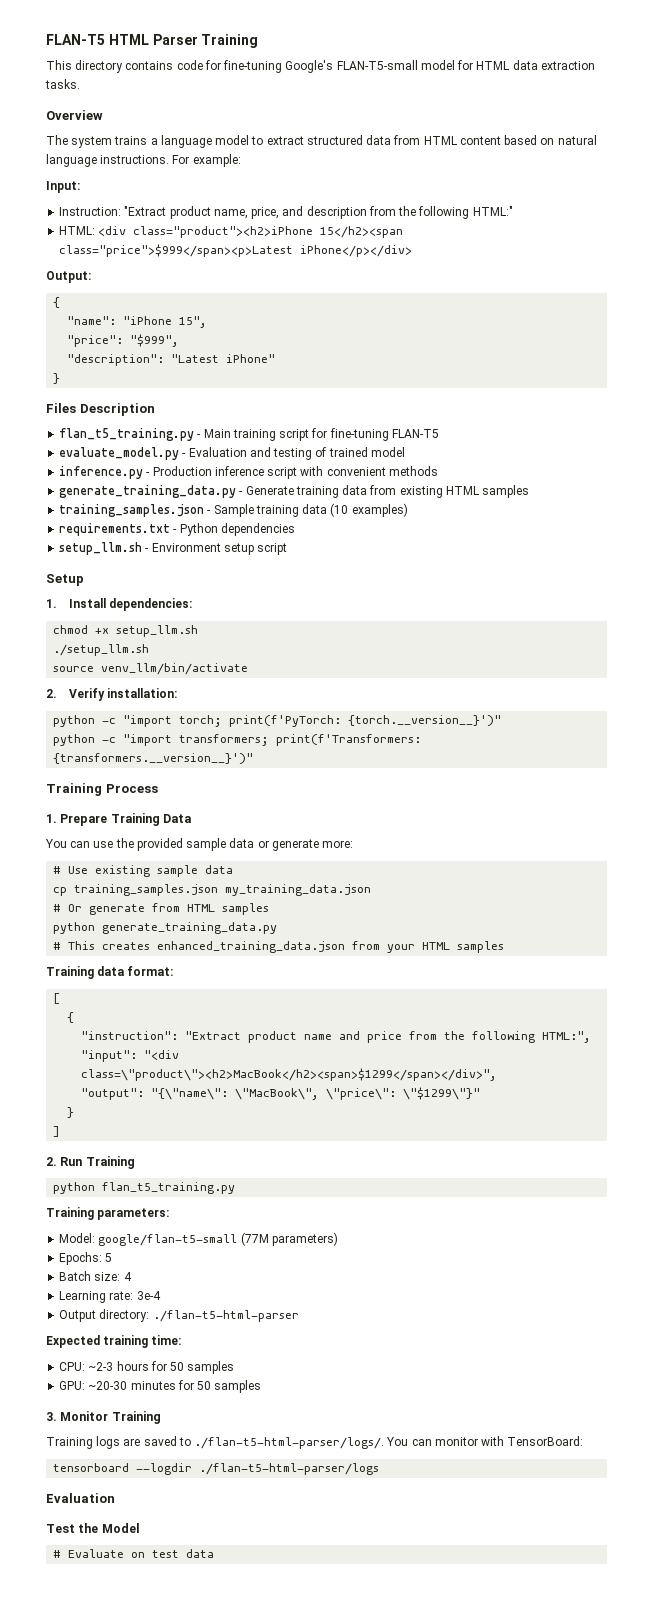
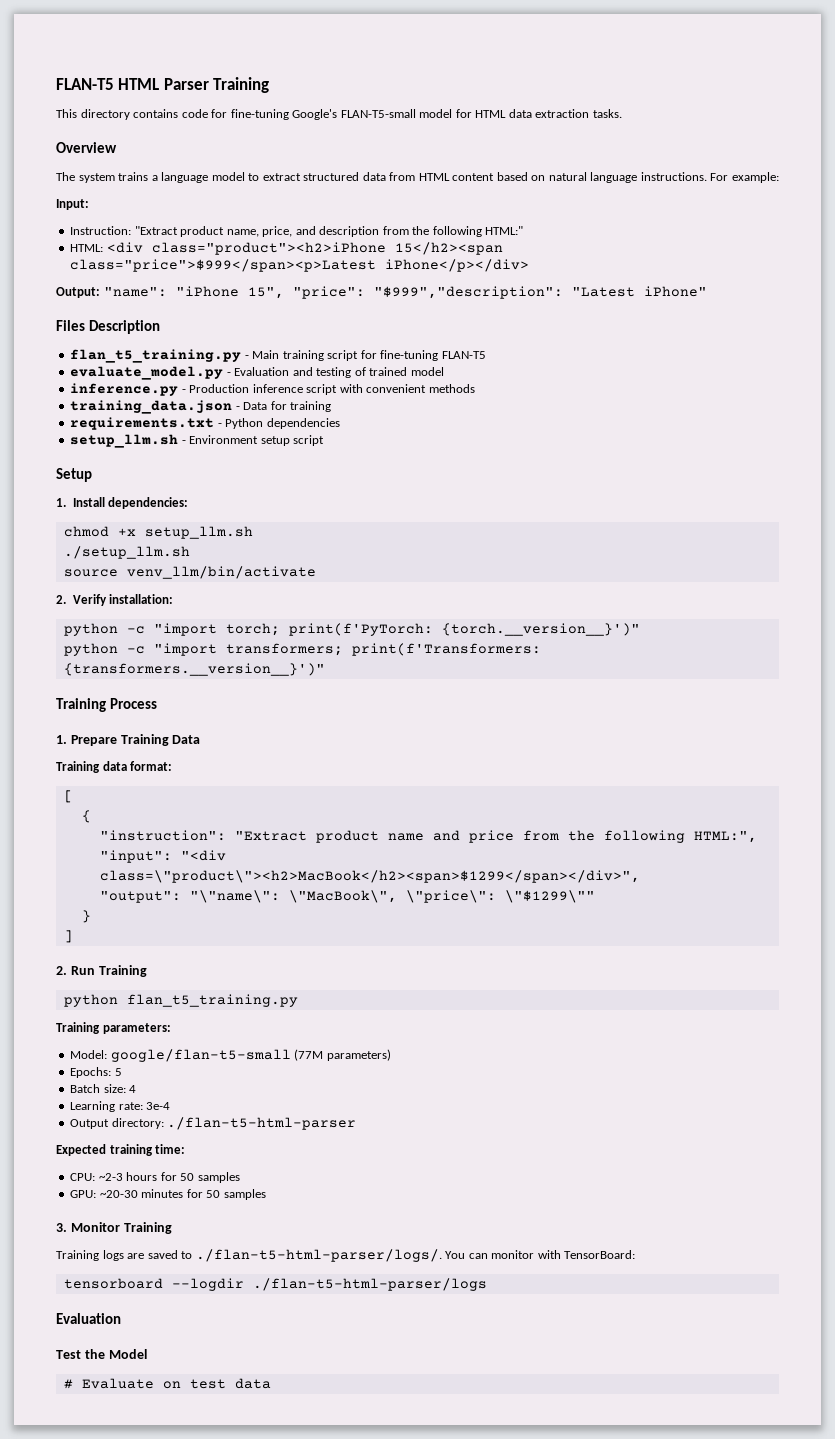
- Output:
- {
- "name": "iPhone 15",
- "price": "$999",
- "description": "Latest iPhone"
- }
+ Output: "name": "iPhone 15", "price": "$999","description": "Latest iPhone"
- generate_training_data.py - Generate training data from existing HTML samples
- training_samples.json - Sample training data (10 examples)
+ training_data.json - Data for training
- You can use the provided sample data or generate more:
- # Use existing sample data
- cp training_samples.json my_training_data.json
- # Or generate from HTML samples
- python generate_training_data.py
- # This creates enhanced_training_data.json from your HTML samples
- "output": "{\"name\": \"MacBook\", \"price\": \"$1299\"}"
+ "output": "\"name\": \"MacBook\", \"price\": \"$1299\""

